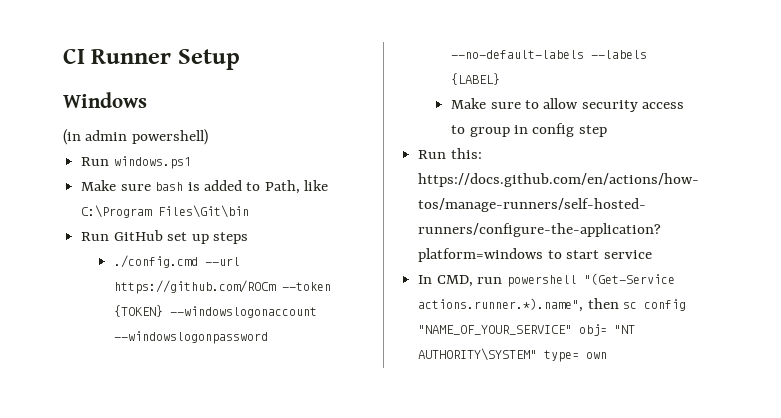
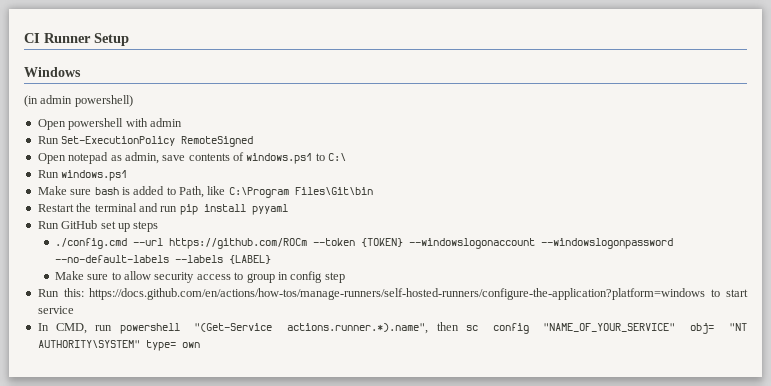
+ Open powershell with admin
+ Run Set-ExecutionPolicy RemoteSigned
+ Open notepad as admin, save contents of windows.ps1 to C:\
+ Restart the terminal and run pip install pyyaml

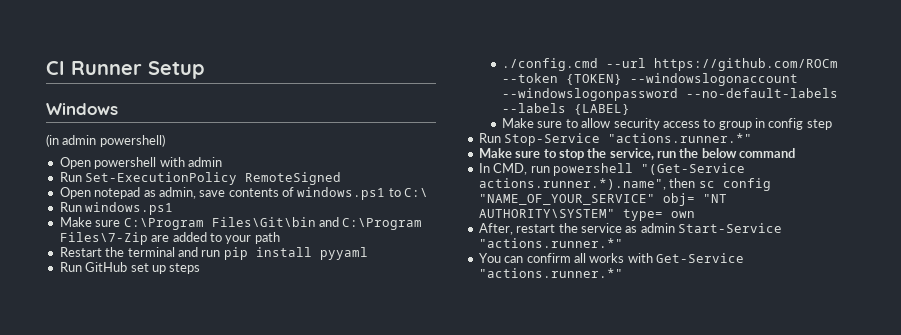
- Make sure bash is added to Path, like C:\Program Files\Git\bin
+ Make sure C:\Program Files\Git\bin and C:\Program Files\7-Zip are added to your path
- Run this: https://docs.github.com/en/actions/how-tos/manage-runners/self-hosted-runners/configure-the-application?platform=windows to start service
+ Run Stop-Service "actions.runner.*"
+ Make sure to stop the service, run the below command
+ After, restart the service as admin Start-Service "actions.runner.*"
+ You can confirm all works with Get-Service "actions.runner.*"

